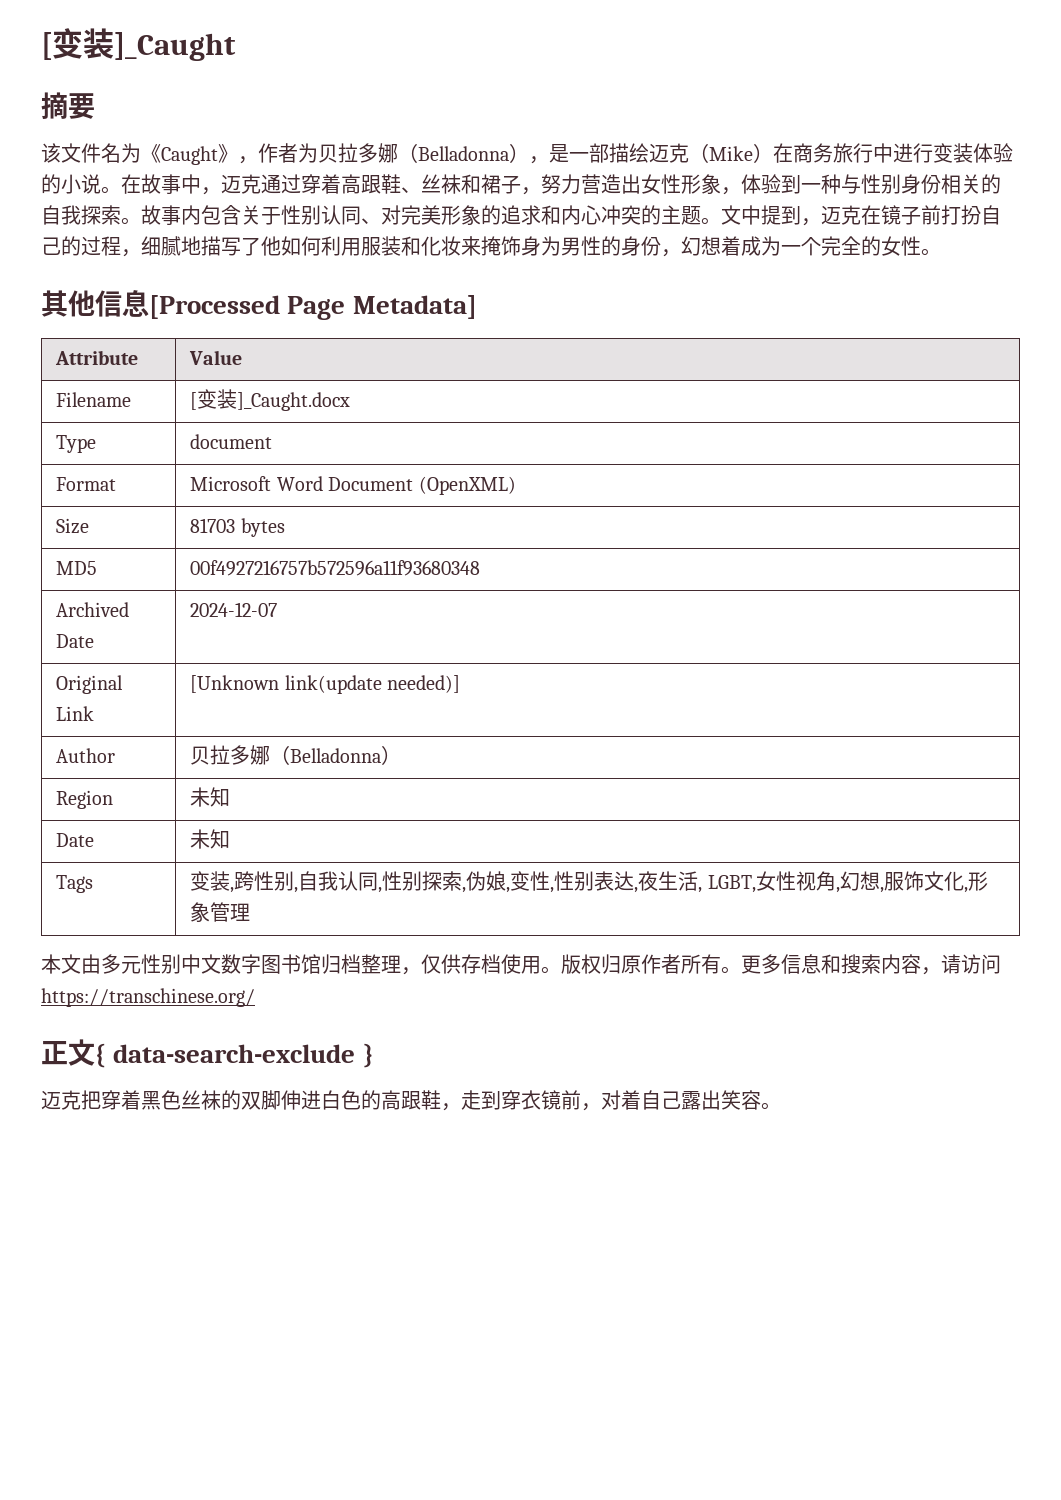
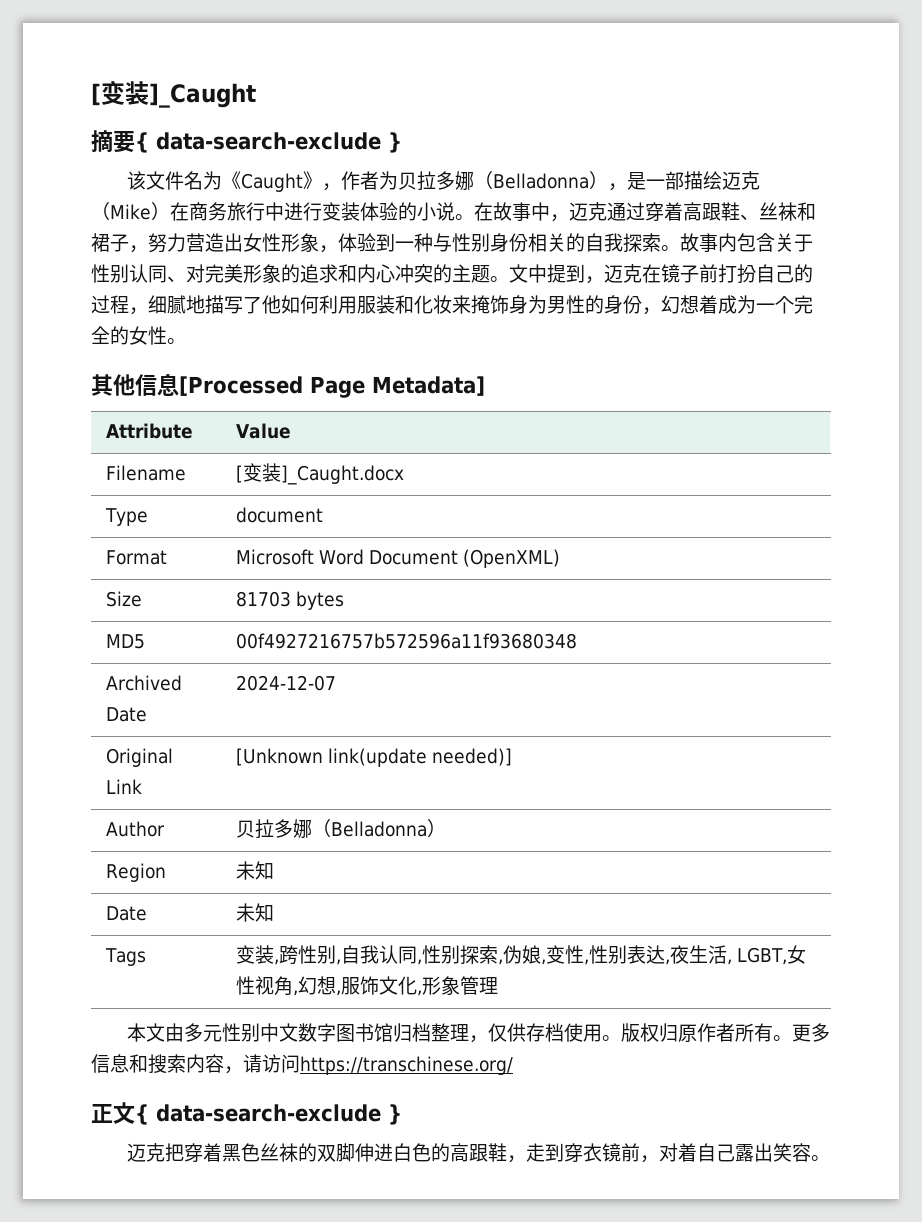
- 摘要
+ 摘要{ data-search-exclude }

